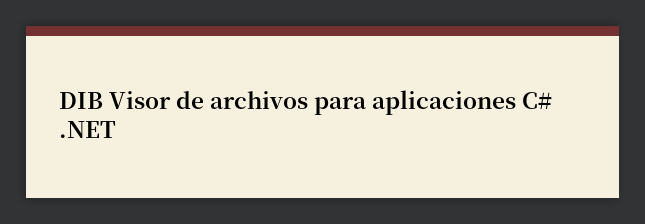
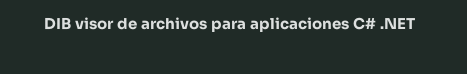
- DIB Visor de archivos para aplicaciones C# .NET
+ DIB visor de archivos para aplicaciones C# .NET

